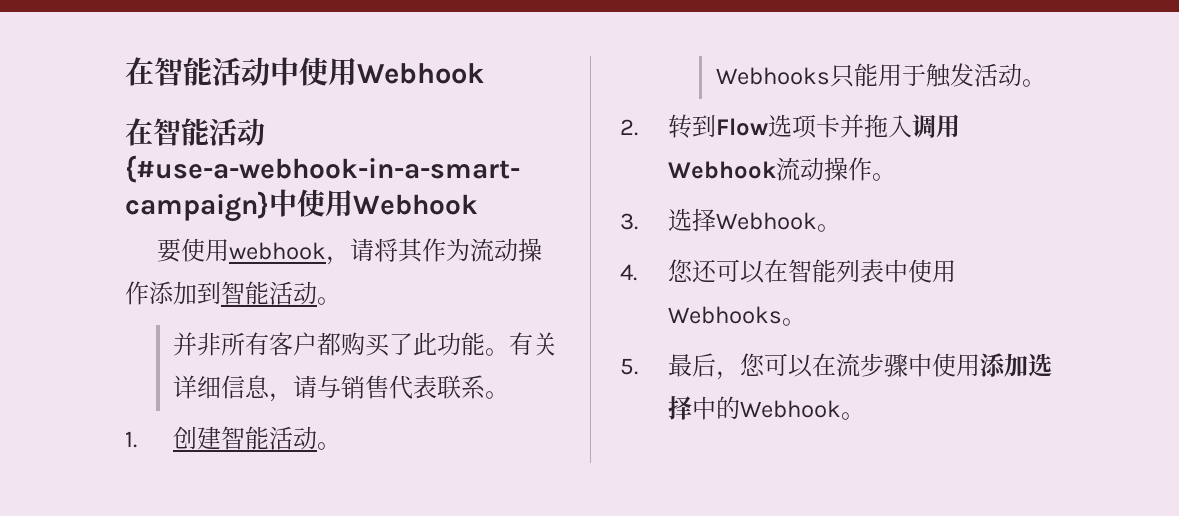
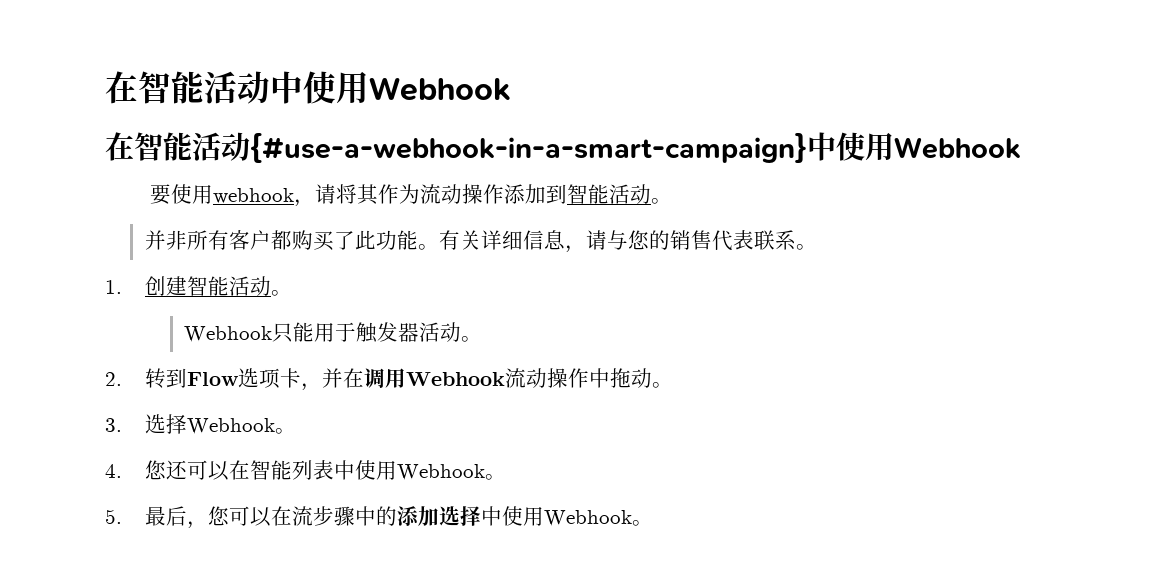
- 有关详细信息，请与销售代表联系。
+ 有关详细信息，请与您的销售代表联系。
- Webhooks只能用于触发活动。
+ Webhook只能用于触发器活动。
- 2.转到Flow选项卡并拖入调用Webhook流动操作。
+ 2.转到Flow选项卡，并在调用Webhook流动操作中拖动。
- 4.您还可以在智能列表中使用Webhooks。
+ 4.您还可以在智能列表中使用Webhook。
- 5.最后，您可以在流步骤中使用添加选择中的Webhook。
+ 5.最后，您可以在流步骤中的添加选择中使用Webhook。

